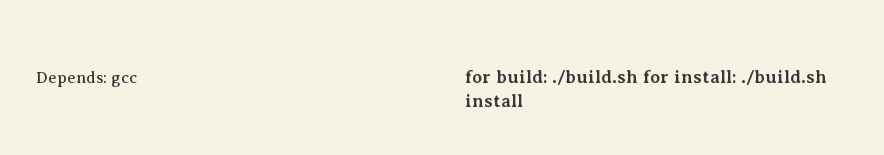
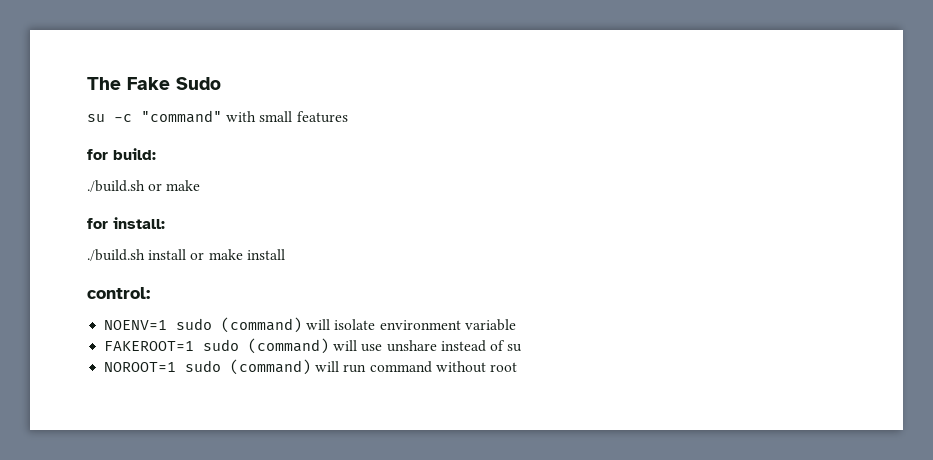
- Depends: gcc
+ The Fake Sudo
+ su -c "command" with small features
- for build: ./build.sh for install: ./build.sh install
+ for build:
+ ./build.sh or make
+ for install:
+ ./build.sh install or make install
+ control:
+ NOENV=1 sudo (command) will isolate environment variable
+ FAKEROOT=1 sudo (command) will use unshare instead of su
+ NOROOT=1 sudo (command) will run command without root

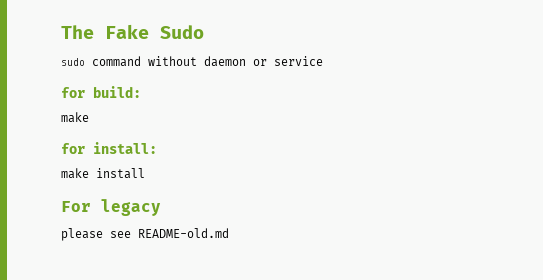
- su -c "command" with small features
+ sudo command without daemon or service
  for build:
- ./build.sh or make
+ make
- ./build.sh install or make install
+ make install
- control:
- NOENV=1 sudo (command) will isolate environment variable
- FAKEROOT=1 sudo (command) will use unshare instead of su
- NOROOT=1 sudo (command) will run command without root
+ For legacy
+ please see README-old.md

